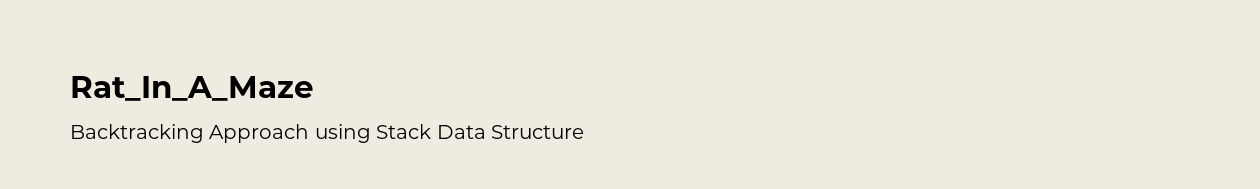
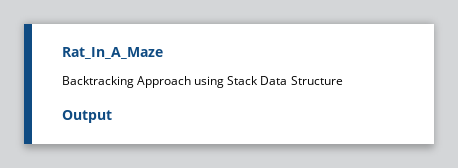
+ Output

